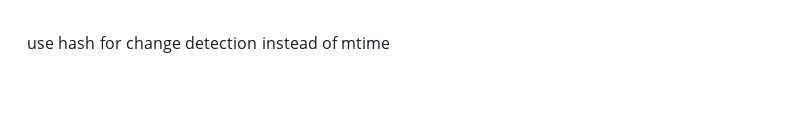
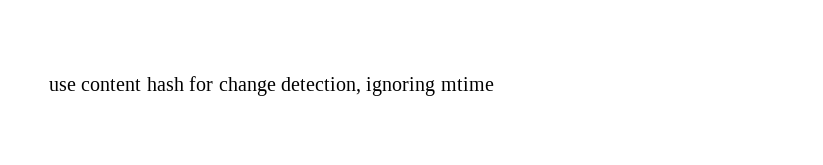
- use hash for change detection instead of mtime
+ use content hash for change detection, ignoring mtime

